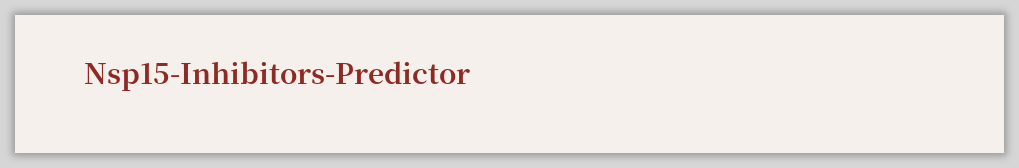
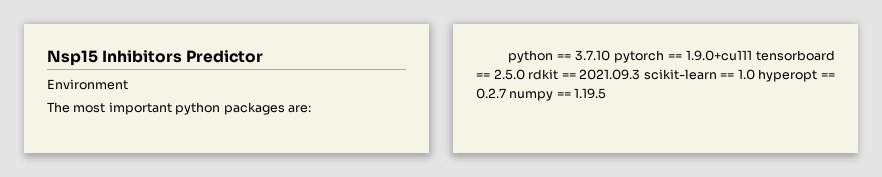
- Nsp15-Inhibitors-Predictor
+ Nsp15 Inhibitors Predictor
+ Environment
+ The most important python packages are:
+ python == 3.7.10 pytorch == 1.9.0+cu111 tensorboard == 2.5.0 rdkit == 2021.09.3 scikit-learn == 1.0 hyperopt == 0.2.7 numpy == 1.19.5

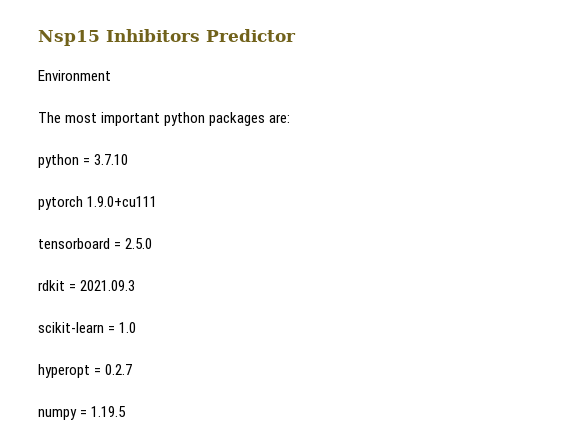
- python == 3.7.10 pytorch == 1.9.0+cu111 tensorboard == 2.5.0 rdkit == 2021.09.3 scikit-learn == 1.0 hyperopt == 0.2.7 numpy == 1.19.5
+ python = 3.7.10
+ pytorch 1.9.0+cu111
+ tensorboard = 2.5.0
+ rdkit = 2021.09.3
+ scikit-learn = 1.0
+ hyperopt = 0.2.7
+ numpy = 1.19.5

